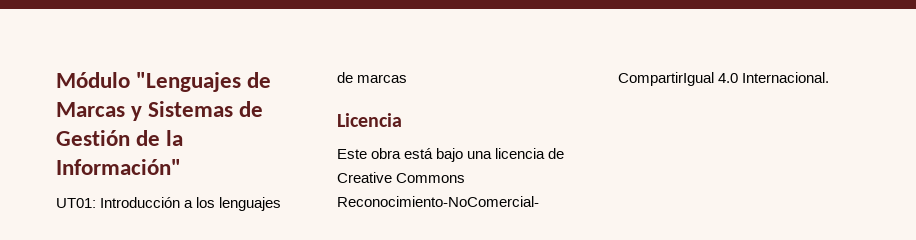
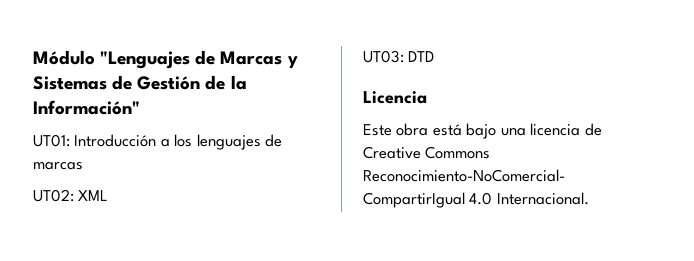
+ UT02: XML
+ UT03: DTD

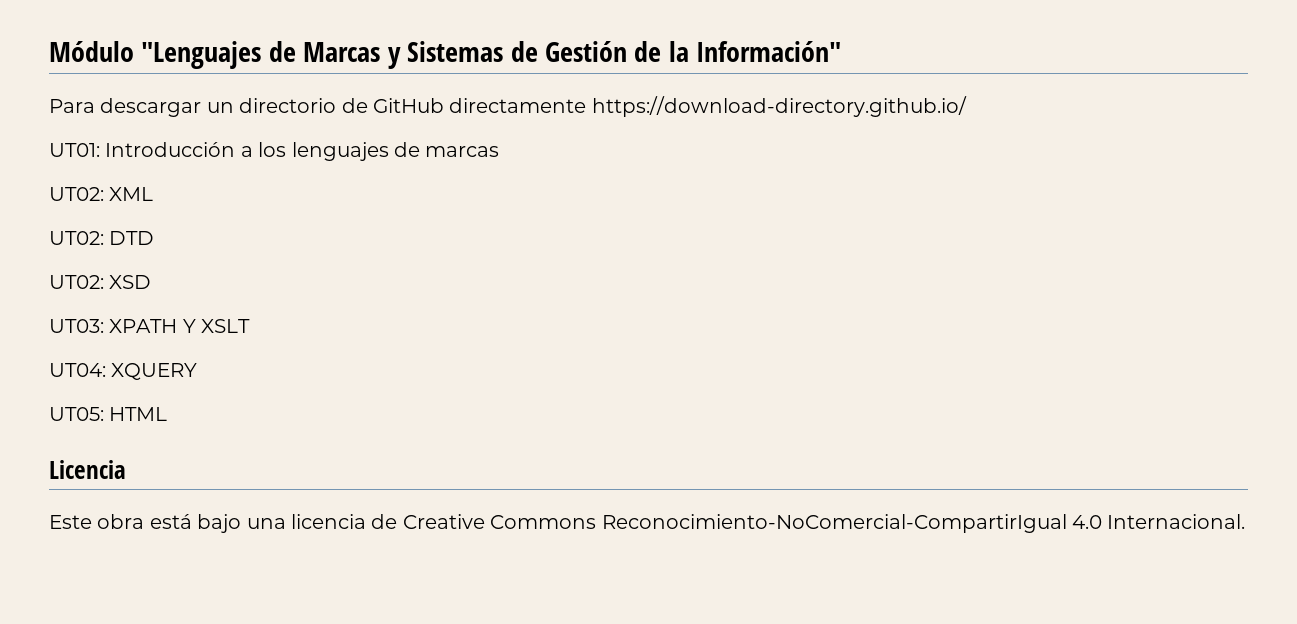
+ Para descargar un directorio de GitHub directamente https://download-directory.github.io/
- UT03: DTD
+ UT02: DTD
+ UT02: XSD
+ UT03: XPATH Y XSLT
+ UT04: XQUERY
+ UT05: HTML

